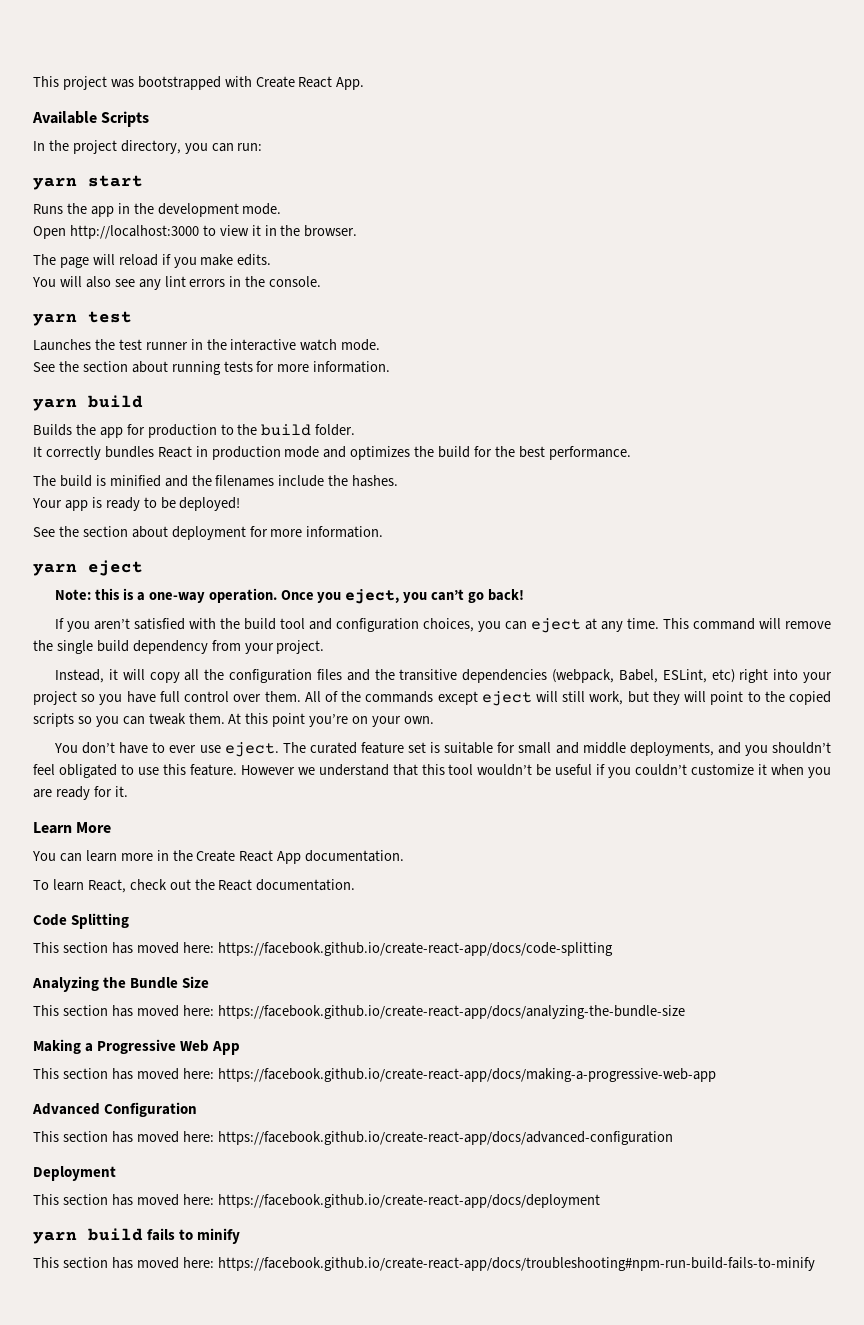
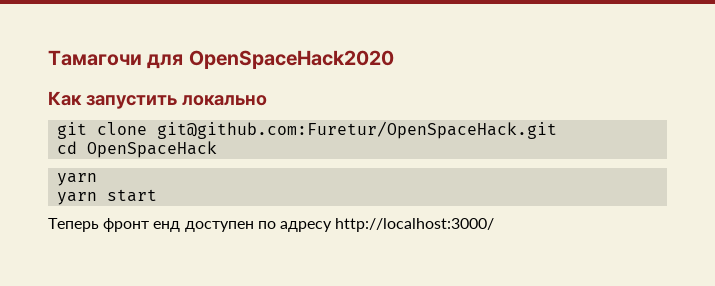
- This project was bootstrapped with Create React App.
- Available Scripts
- In the project directory, you can run:
+ Тамагочи для OpenSpaceHack2020
+ Как запустить локально
+ git clone git@github.com:Furetur/OpenSpaceHack.git
+ cd OpenSpaceHack
+ yarn
  yarn start
- Runs the app in the development mode.
- Open http://localhost:3000 to view it in the browser.
- The page will reload if you make edits.
- You will also see any lint errors in the console.
- yarn test
- Launches the test runner in the interactive watch mode.
- See the section about running tests for more information.
- yarn build
- Builds the app for production to the build folder.
- It correctly bundles React in production mode and optimizes the build for the best performance.
- The build is minified and the filenames include the hashes.
- Your app is ready to be deployed!
- See the section about deployment for more information.
- yarn eject
- Note: this is a one-way operation. Once you eject, you can’t go back!
- If you aren’t satisfied with the build tool and configuration choices, you can eject at any time. This command will remove the single build dependency from your project.
- Instead, it will copy all the configuration files and the transitive dependencies (webpack, Babel, ESLint, etc) right into your project so you have full control over them. All of the commands except eject will still work, but they will point to the copied scripts so you can tweak them. At this point you’re on your own.
- You don’t have to ever use eject. The curated feature set is suitable for small and middle deployments, and you shouldn’t feel obligated to use this feature. However we understand that this tool wouldn’t be useful if you couldn’t customize it when you are ready for it.
- Learn More
- You can learn more in the Create React App documentation.
- To learn React, check out the React documentation.
- Code Splitting
- This section has moved here: https://facebook.github.io/create-react-app/docs/code-splitting
- Analyzing the Bundle Size
- This section has moved here: https://facebook.github.io/create-react-app/docs/analyzing-the-bundle-size
- Making a Progressive Web App
- This section has moved here: https://facebook.github.io/create-react-app/docs/making-a-progressive-web-app
- Advanced Configuration
- This section has moved here: https://facebook.github.io/create-react-app/docs/advanced-configuration
- Deployment
- This section has moved here: https://facebook.github.io/create-react-app/docs/deployment
- yarn build fails to minify
- This section has moved here: https://facebook.github.io/create-react-app/docs/troubleshooting#npm-run-build-fails-to-minify
+ Теперь фронт енд доступен по адресу http://localhost:3000/

